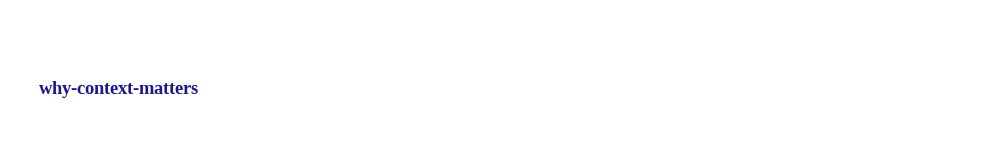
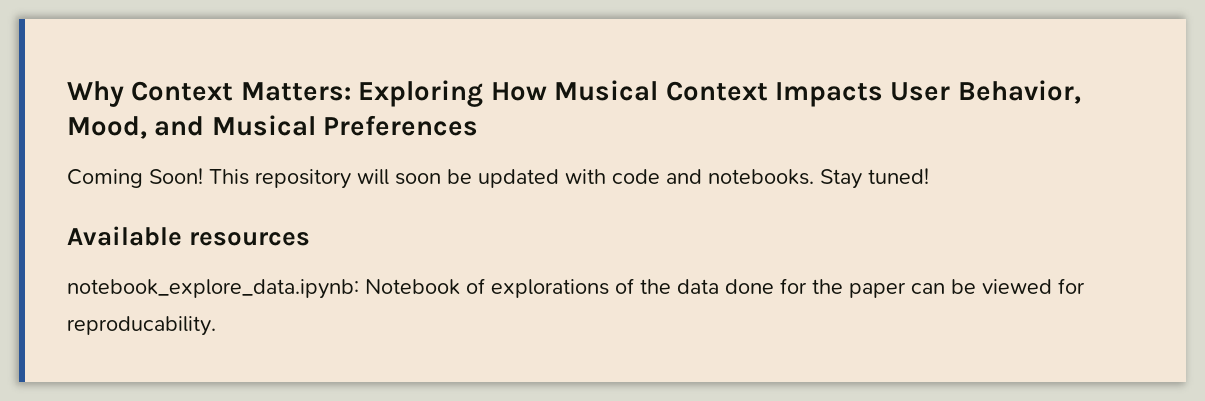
- why-context-matters
+ Why Context Matters: Exploring How Musical Context Impacts User Behavior, Mood, and Musical Preferences
+ Coming Soon! This repository will soon be updated with code and notebooks. Stay tuned!
+ Available resources
+ notebook_explore_data.ipynb: Notebook of explorations of the data done for the paper can be viewed for reproducability.

